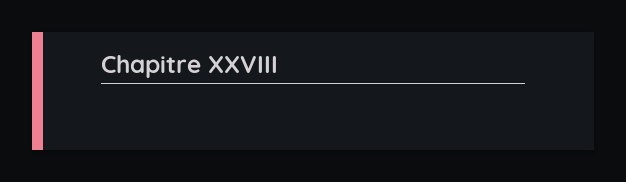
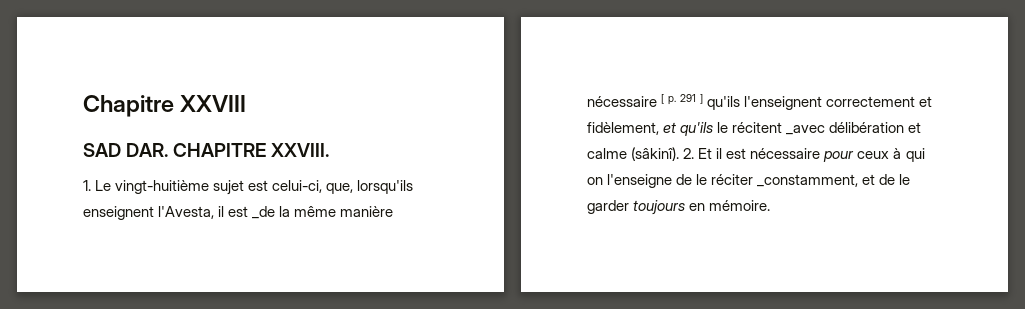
+ SAD DAR. CHAPITRE XXVIII.
+ 1. Le vingt-huitième sujet est celui-ci, que, lorsqu'ils enseignent l'Avesta, il est _de la même manière nécessaire [ p. 291 ] qu'ils l'enseignent correctement et fidèlement, et qu'ils le récitent _avec délibération et calme (sâkinî). 2. Et il est nécessaire pour ceux à qui on l'enseigne de le réciter _constamment, et de le garder toujours en mémoire.

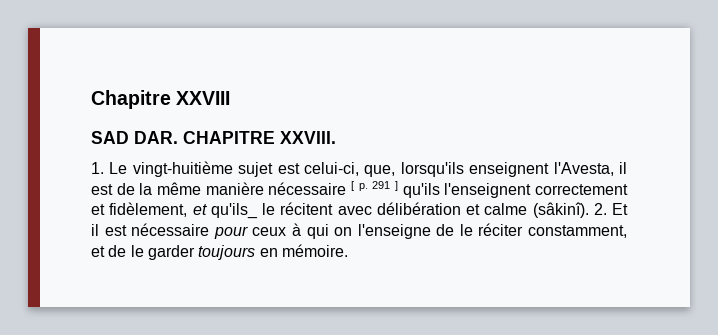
- 1. Le vingt-huitième sujet est celui-ci, que, lorsqu'ils enseignent l'Avesta, il est _de la même manière nécessaire [ p. 291 ] qu'ils l'enseignent correctement et fidèlement, et qu'ils le récitent _avec délibération et calme (sâkinî).
+ 1. Le vingt-huitième sujet est celui-ci, que, lorsqu'ils enseignent l'Avesta, il est de la même manière nécessaire [ p. 291 ] qu'ils l'enseignent correctement et fidèlement, et qu'ils_ le récitent avec délibération et calme (sâkinî).
- 2. Et il est nécessaire pour ceux à qui on l'enseigne de le réciter _constamment, et de le garder toujours en mémoire.
+ 2. Et il est nécessaire pour ceux à qui on l'enseigne de le réciter constamment, et de le garder toujours en mémoire.

